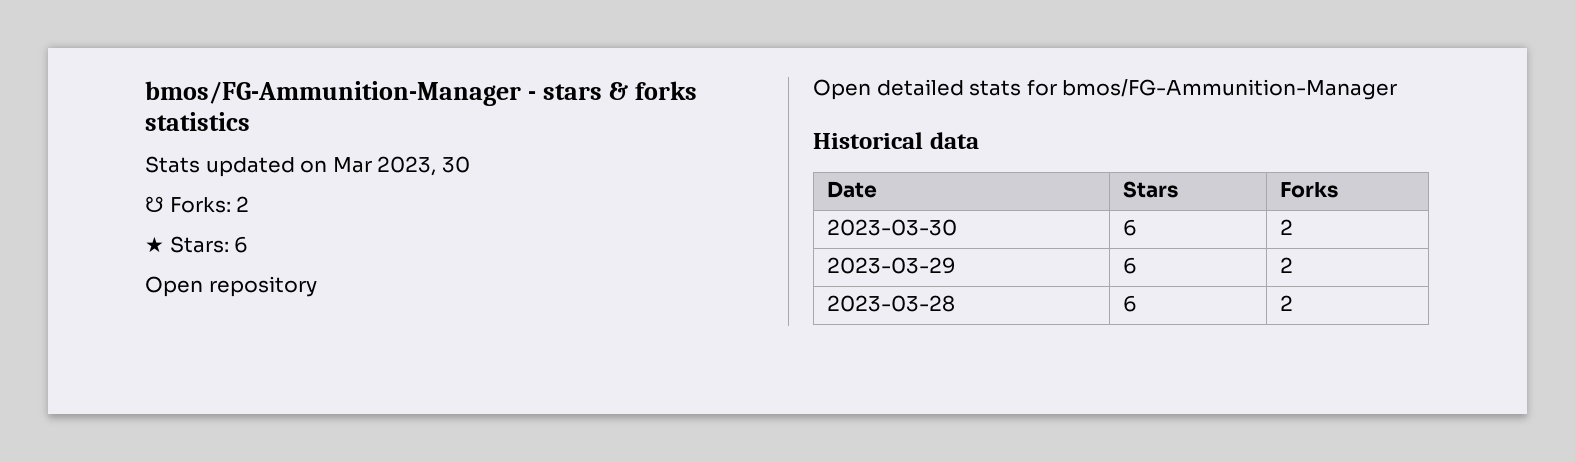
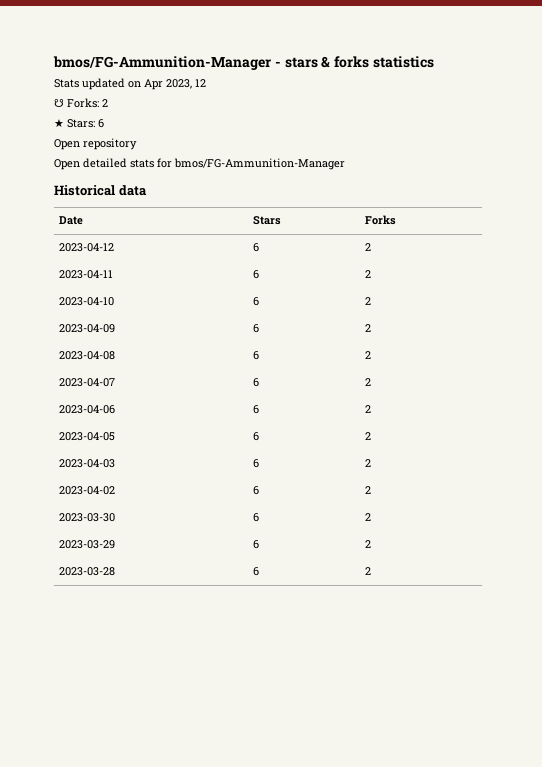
- Stats updated on Mar 2023, 30
+ Stats updated on Apr 2023, 12
+ 2023-04-12 | 6 | 2
+ 2023-04-11 | 6 | 2
+ 2023-04-10 | 6 | 2
+ 2023-04-09 | 6 | 2
+ 2023-04-08 | 6 | 2
+ 2023-04-07 | 6 | 2
+ 2023-04-06 | 6 | 2
+ 2023-04-05 | 6 | 2
+ 2023-04-03 | 6 | 2
+ 2023-04-02 | 6 | 2

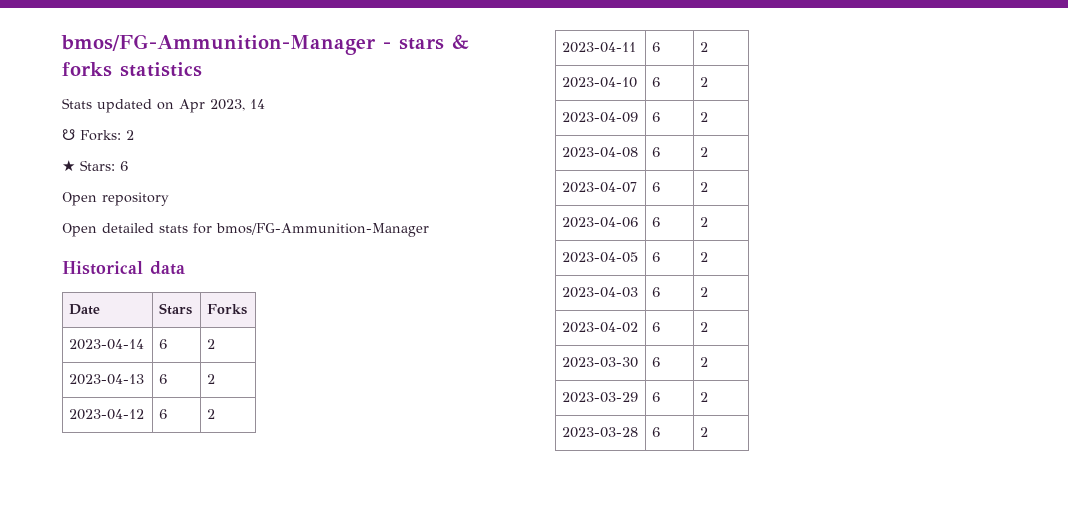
- Stats updated on Apr 2023, 12
+ Stats updated on Apr 2023, 14
+ 2023-04-14 | 6 | 2
+ 2023-04-13 | 6 | 2

